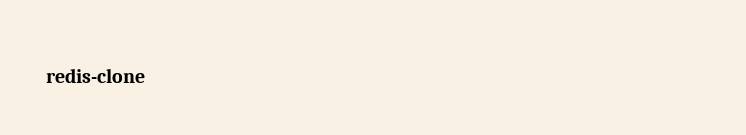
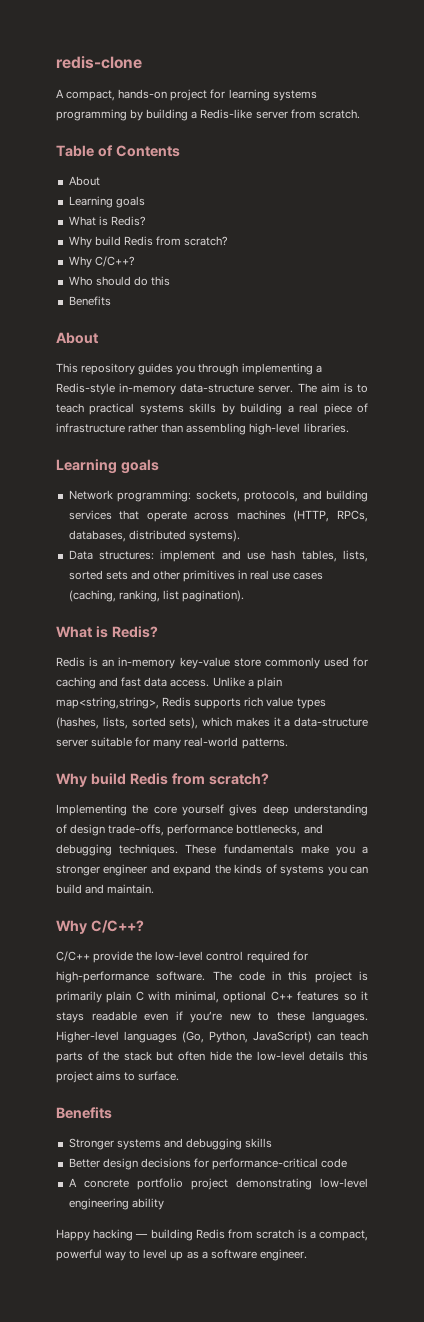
+ A compact, hands-on project for learning systems programming by building a Redis-like server from scratch.
+ Table of Contents
+ About
+ Learning goals
+ What is Redis?
+ Why build Redis from scratch?
+ Why C/C++?
+ Who should do this
+ Benefits
+ About
+ This repository guides you through implementing a Redis-style in-memory data-structure server. The aim is to teach practical systems skills by building a real piece of infrastructure rather than assembling high-level libraries.
+ Learning goals
+ Network programming: sockets, protocols, and building services that operate across machines (HTTP, RPCs, databases, distributed systems).
+ Data structures: implement and use hash tables, lists, sorted sets and other primitives in real use cases (caching, ranking, list pagination).
+ What is Redis?
+ Redis is an in-memory key-value store commonly used for caching and fast data access. Unlike a plain map<string,string>, Redis supports rich value types (hashes, lists, sorted sets), which makes it a data-structure server suitable for many real-world patterns.
+ Why build Redis from scratch?
+ Implementing the core yourself gives deep understanding of design trade-offs, performance bottlenecks, and debugging techniques. These fundamentals make you a stronger engineer and expand the kinds of systems you can build and maintain.
+ Why C/C++?
+ C/C++ provide the low-level control required for high-performance software. The code in this project is primarily plain C with minimal, optional C++ features so it stays readable even if you’re new to these languages. Higher-level languages (Go, Python, JavaScript) can teach parts of the stack but often hide the low-level details this project aims to surface.
+ Benefits
+ Stronger systems and debugging skills
+ Better design decisions for performance-critical code
+ A concrete portfolio project demonstrating low-level engineering ability
+ Happy hacking — building Redis from scratch is a compact, powerful way to level up as a software engineer.

